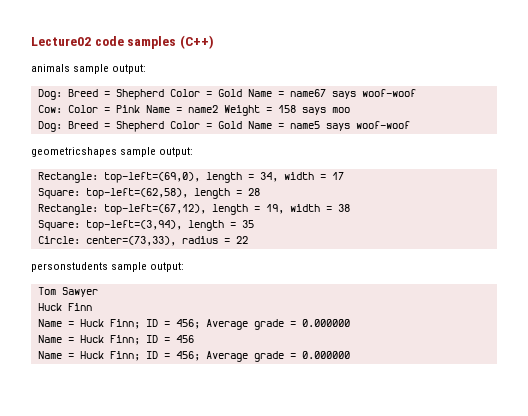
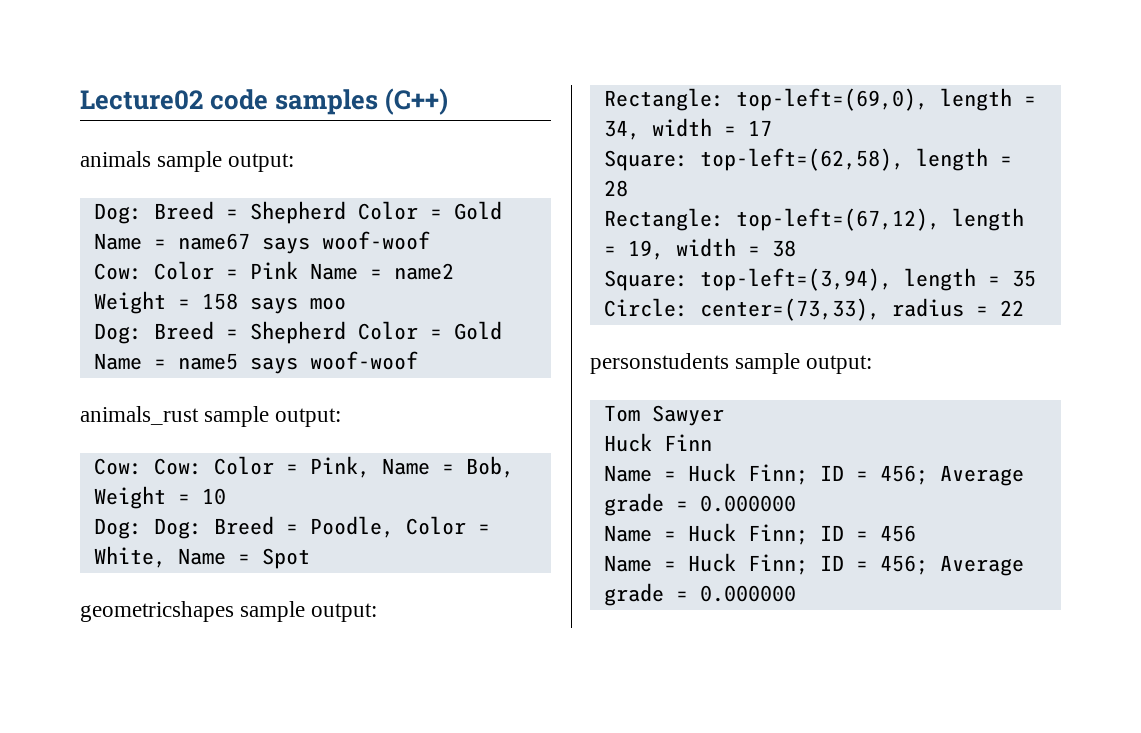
+ animals_rust sample output:
+ Cow: Cow: Color = Pink, Name = Bob, Weight = 10
+ Dog: Dog: Breed = Poodle, Color = White, Name = Spot

